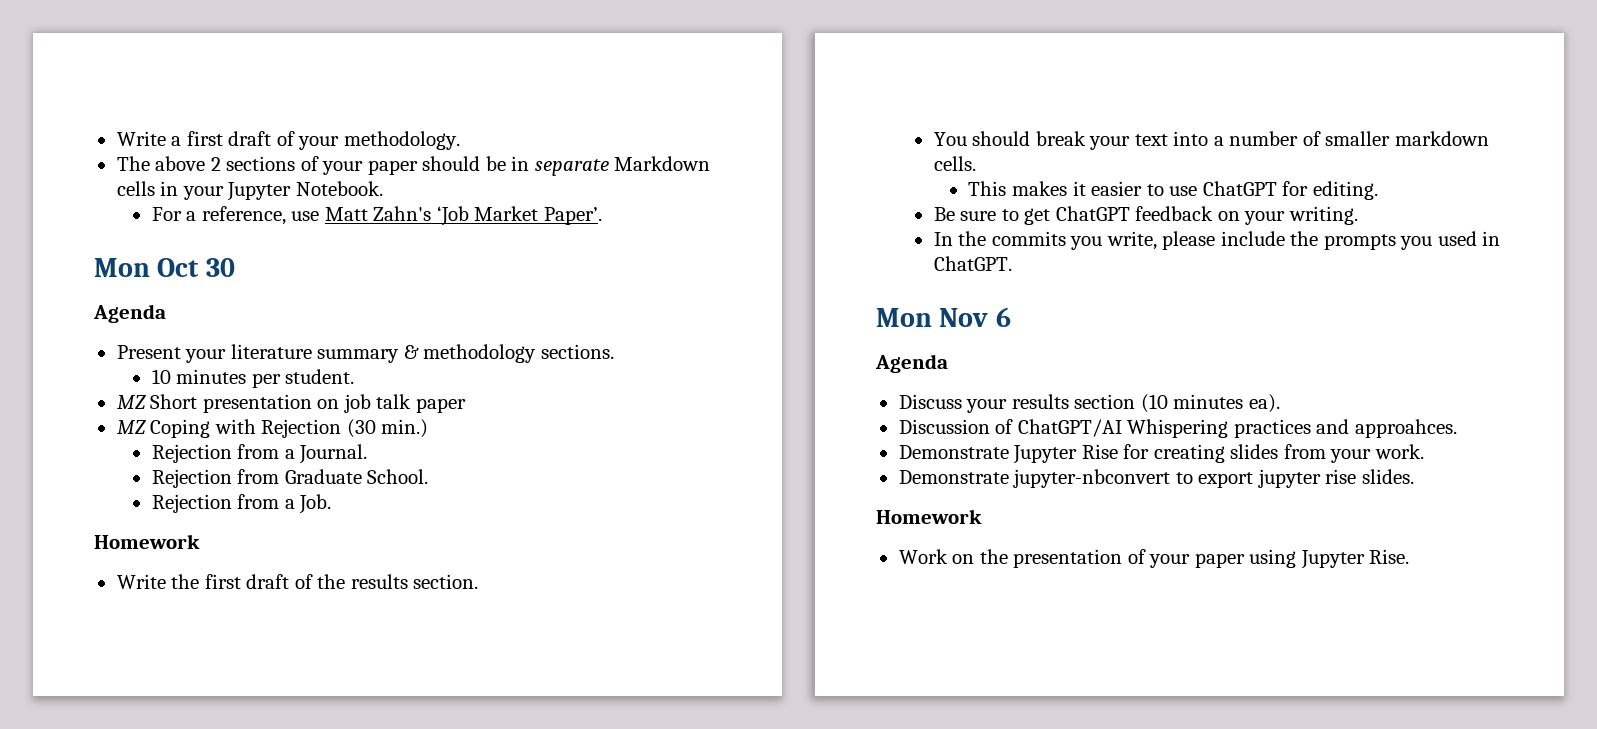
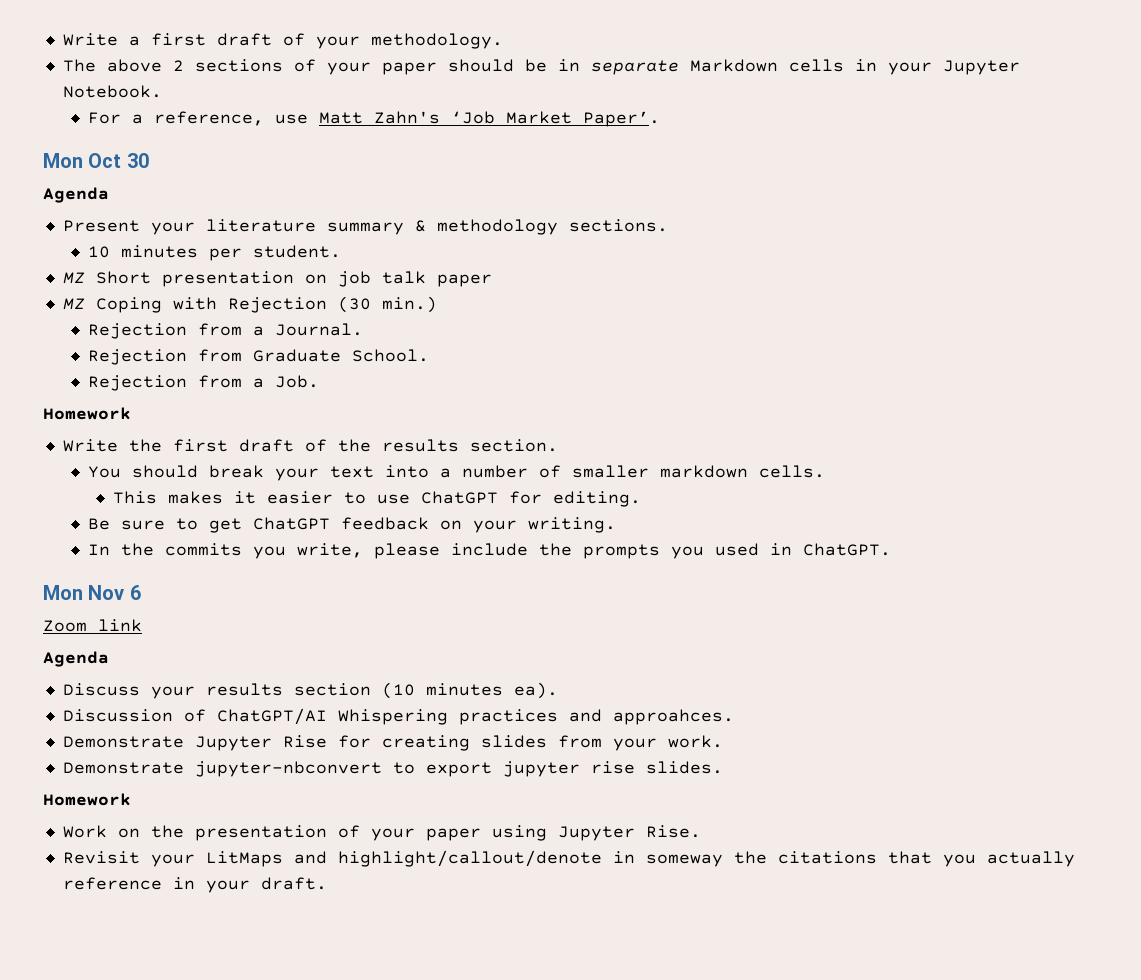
+ Zoom link
+ Revisit your LitMaps and highlight/callout/denote in someway the citations that you actually reference in your draft.

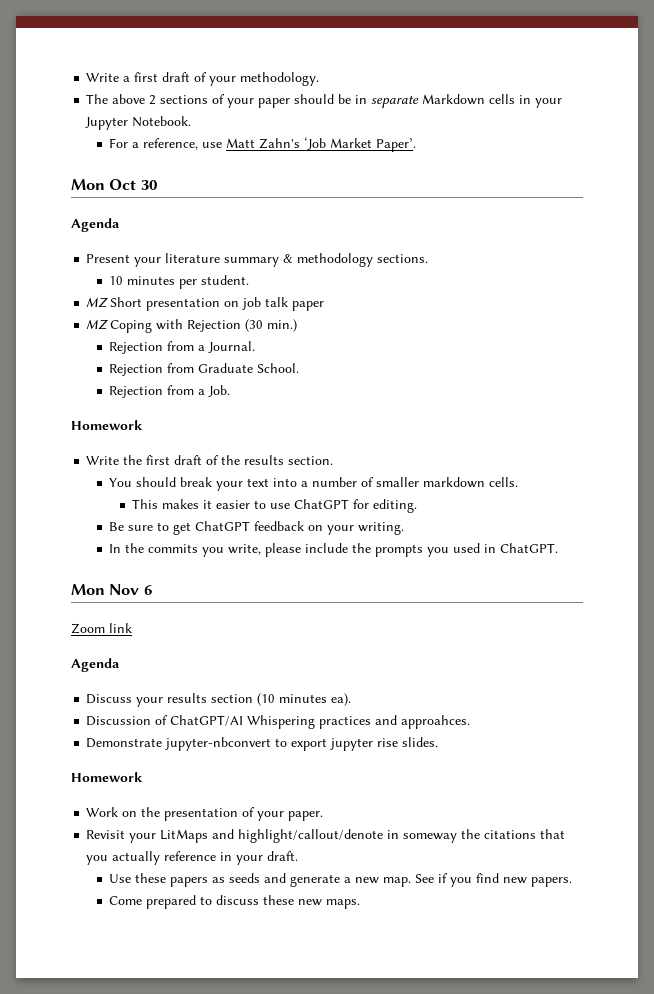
- Demonstrate Jupyter Rise for creating slides from your work.
- Work on the presentation of your paper using Jupyter Rise.
+ Work on the presentation of your paper.
+ Use these papers as seeds and generate a new map. See if you find new papers.
+ Come prepared to discuss these new maps.

